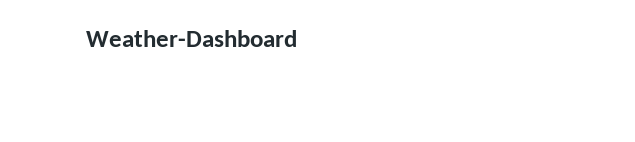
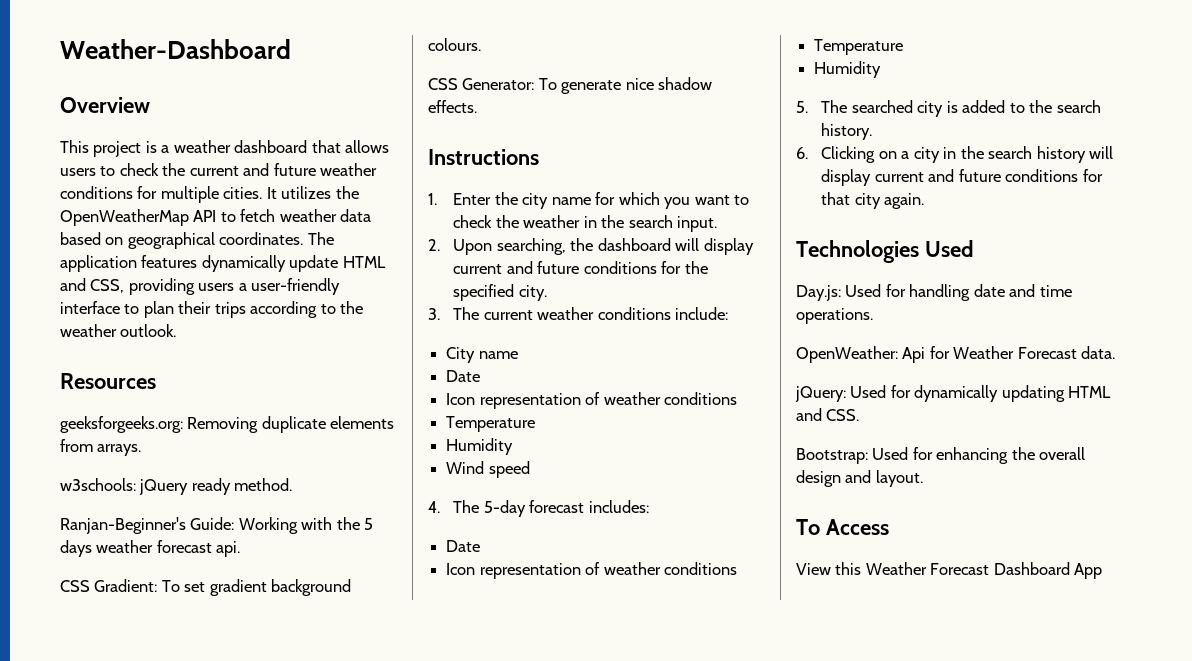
+ Overview
+ This project is a weather dashboard that allows users to check the current and future weather conditions for multiple cities. It utilizes the OpenWeatherMap API to fetch weather data based on geographical coordinates. The application features dynamically update HTML and CSS, providing users a user-friendly interface to plan their trips according to the weather outlook.
+ Resources
+ geeksforgeeks.org: Removing duplicate elements from arrays.
+ w3schools: jQuery ready method.
+ Ranjan-Beginner's Guide: Working with the 5 days weather forecast api.
+ CSS Gradient: To set gradient background colours.
+ CSS Generator: To generate nice shadow effects.
+ Instructions
+ 1. Enter the city name for which you want to check the weather in the search input.
+ 2. Upon searching, the dashboard will display current and future conditions for the specified city.
+ 3. The current weather conditions include:
+ City name
+ Date
+ Icon representation of weather conditions
+ Temperature
+ Humidity
+ Wind speed
+ 4. The 5-day forecast includes:
+ Date
+ Icon representation of weather conditions
+ Temperature
+ Humidity
+ 5. The searched city is added to the search history.
+ 6. Clicking on a city in the search history will display current and future conditions for that city again.
+ Technologies Used
+ Day.js: Used for handling date and time operations.
+ OpenWeather: Api for Weather Forecast data.
+ jQuery: Used for dynamically updating HTML and CSS.
+ Bootstrap: Used for enhancing the overall design and layout.
+ To Access
+ View this Weather Forecast Dashboard App

